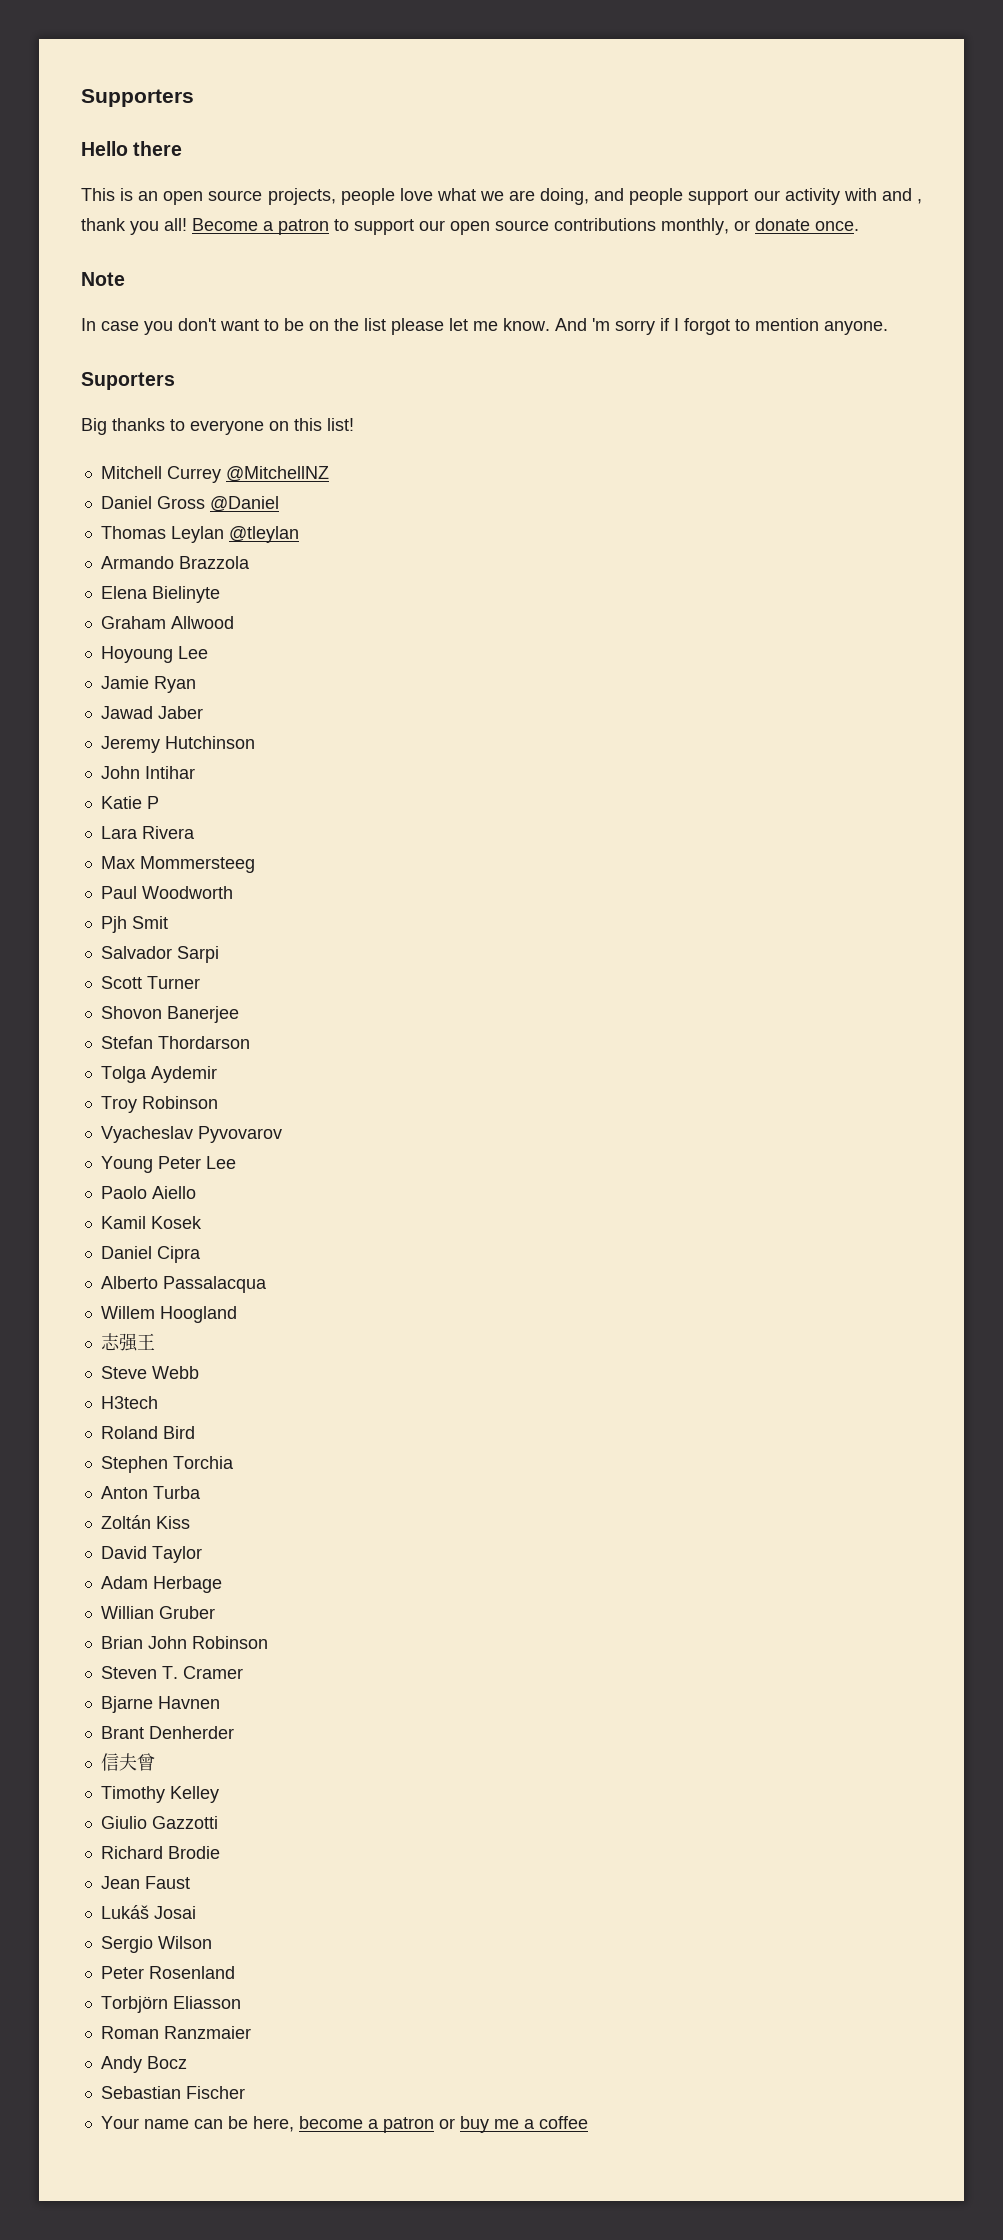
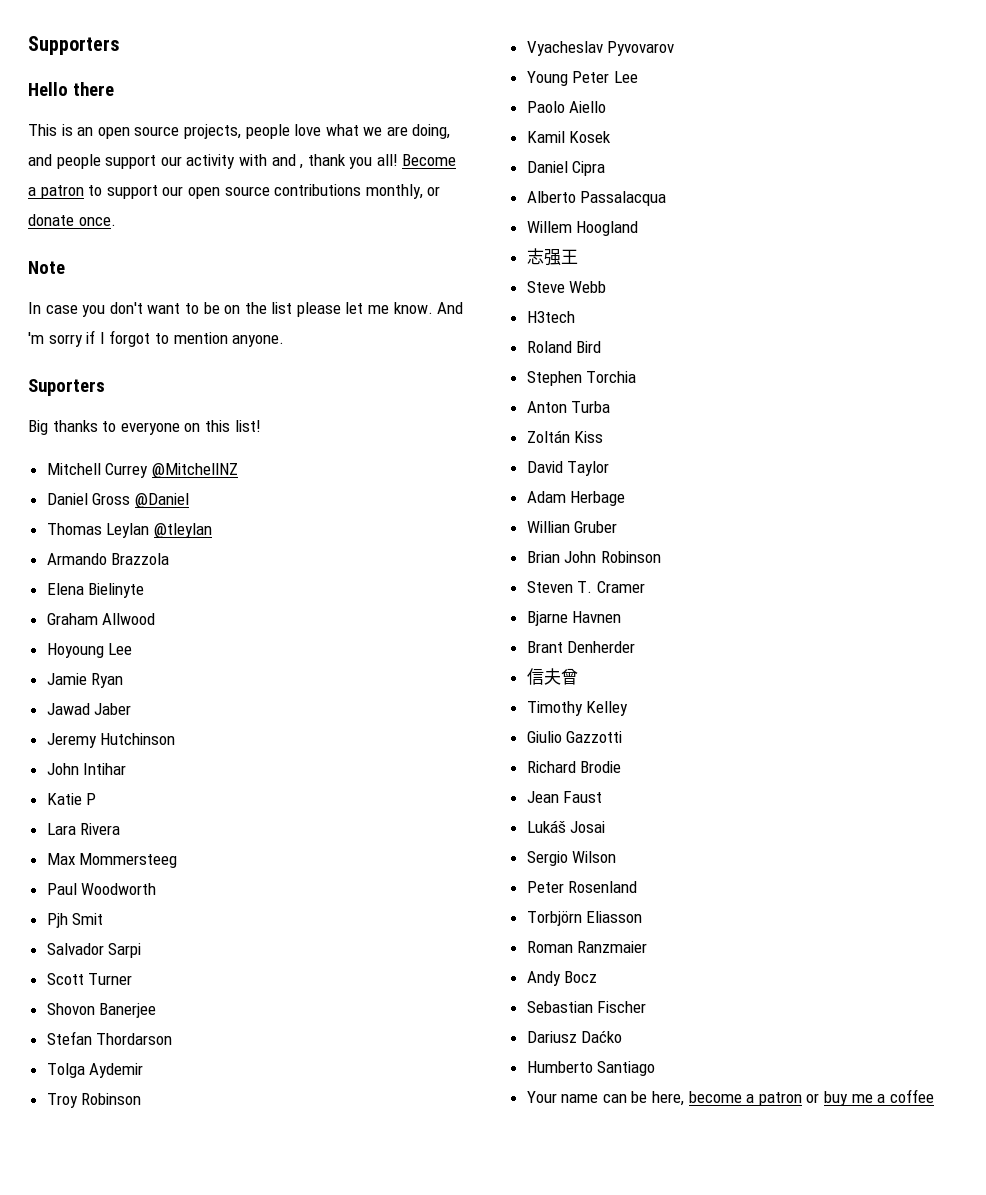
+ Dariusz Daćko
+ Humberto Santiago

